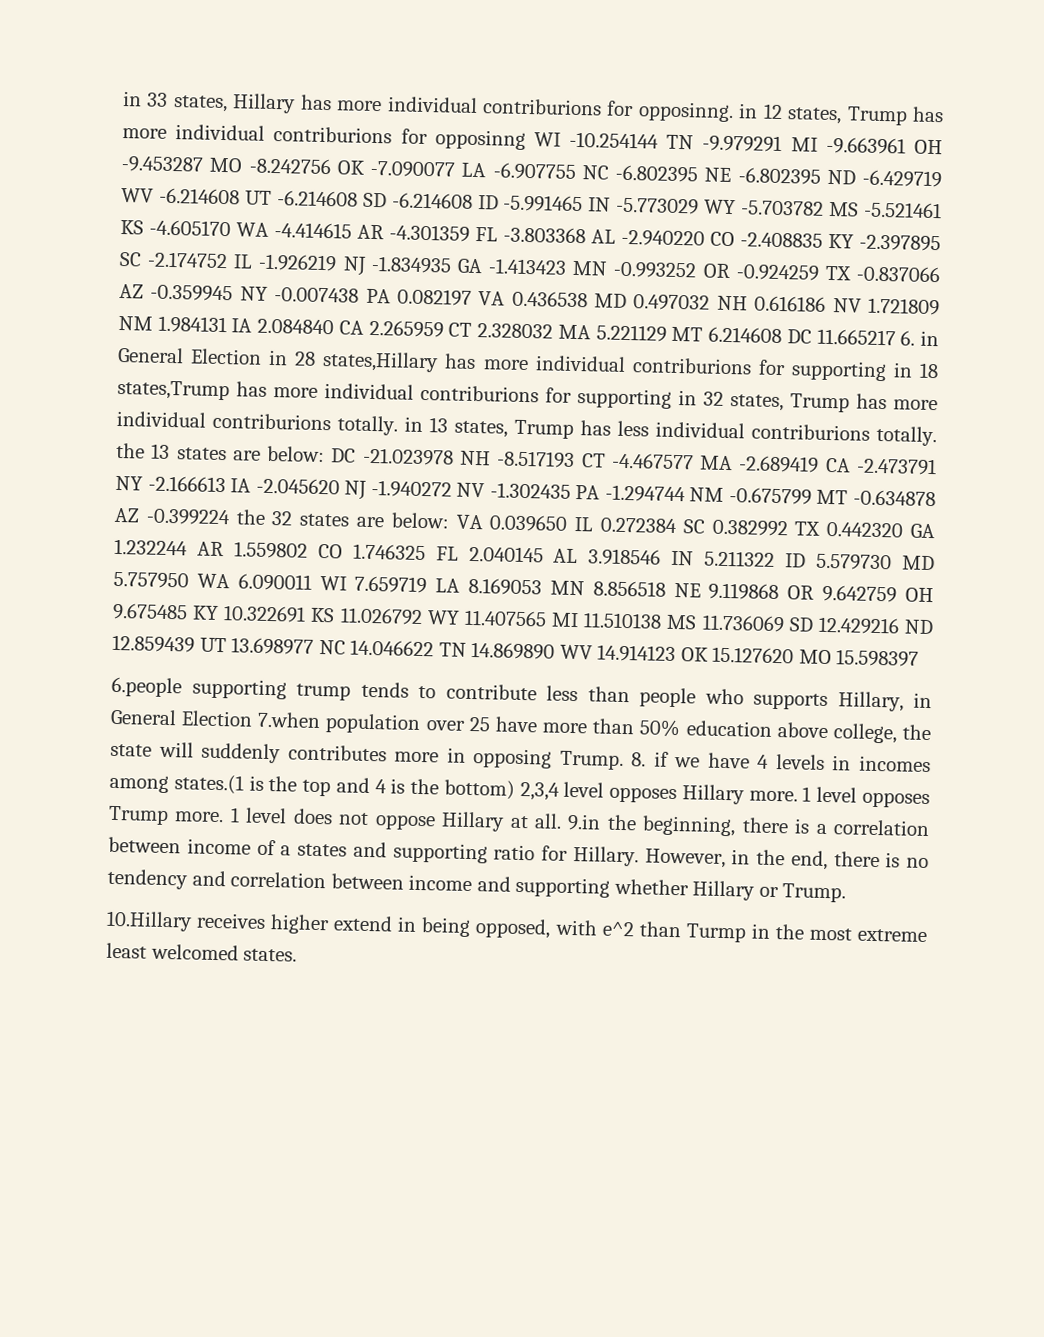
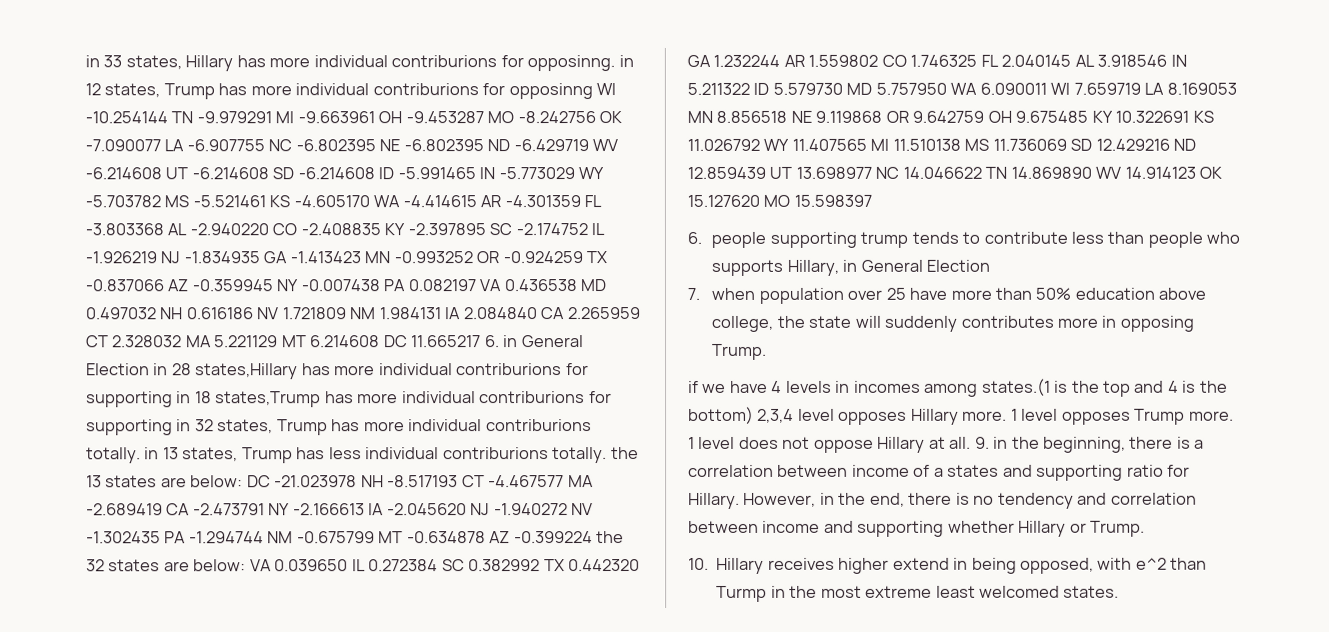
- 6.people supporting trump tends to contribute less than people who supports Hillary, in General Election 7.when population over 25 have more than 50% education above college, the state will suddenly contributes more in opposing Trump. 8. if we have 4 levels in incomes among states.(1 is the top and 4 is the bottom) 2,3,4 level opposes Hillary more.
+ 6. people supporting trump tends to contribute less than people who supports Hillary, in General Election
+ 7. when population over 25 have more than 50% education above college, the state will suddenly contributes more in opposing Trump.
+ if we have 4 levels in incomes among states.(1 is the top and 4 is the bottom) 2,3,4 level opposes Hillary more.
- 9.in the beginning, there is a correlation between income of a states and supporting ratio for Hillary.
+ 9. in the beginning, there is a correlation between income of a states and supporting ratio for Hillary.
- 10.Hillary receives higher extend in being opposed, with e^2 than Turmp in the most extreme least welcomed states.
+ 10. Hillary receives higher extend in being opposed, with e^2 than Turmp in the most extreme least welcomed states.

